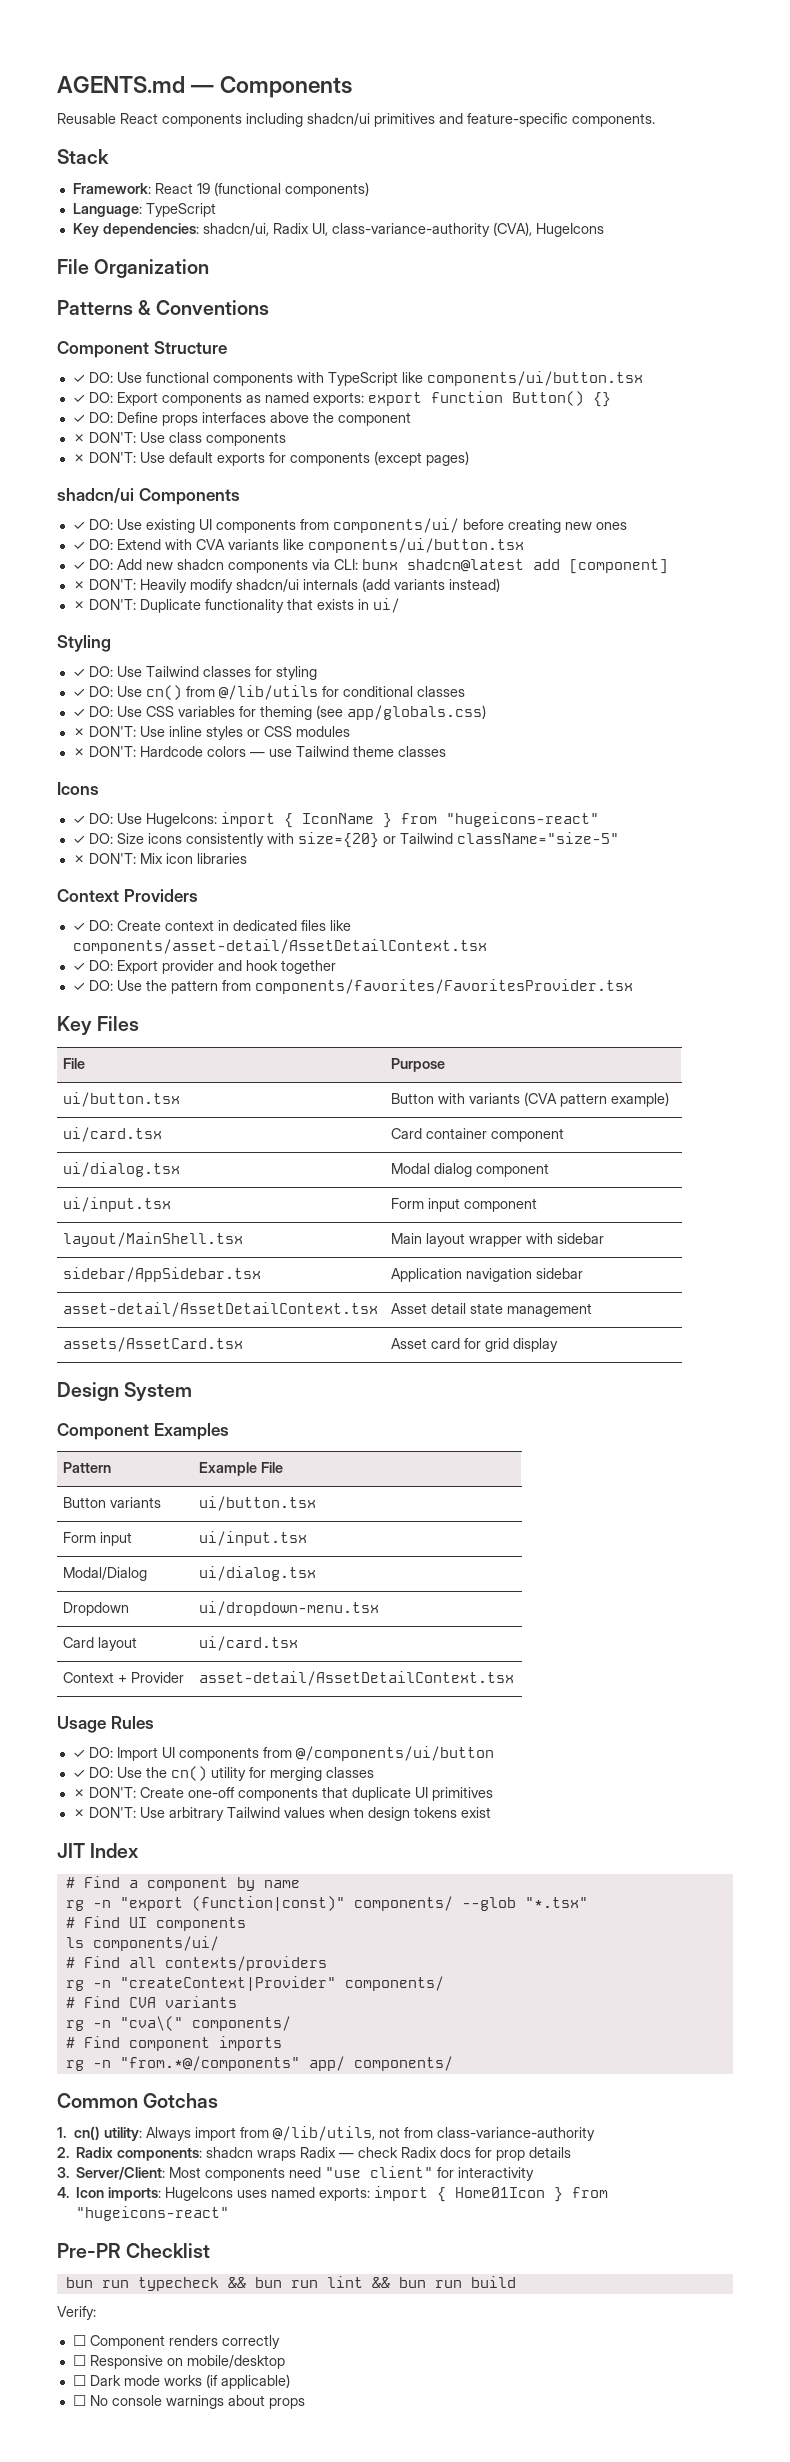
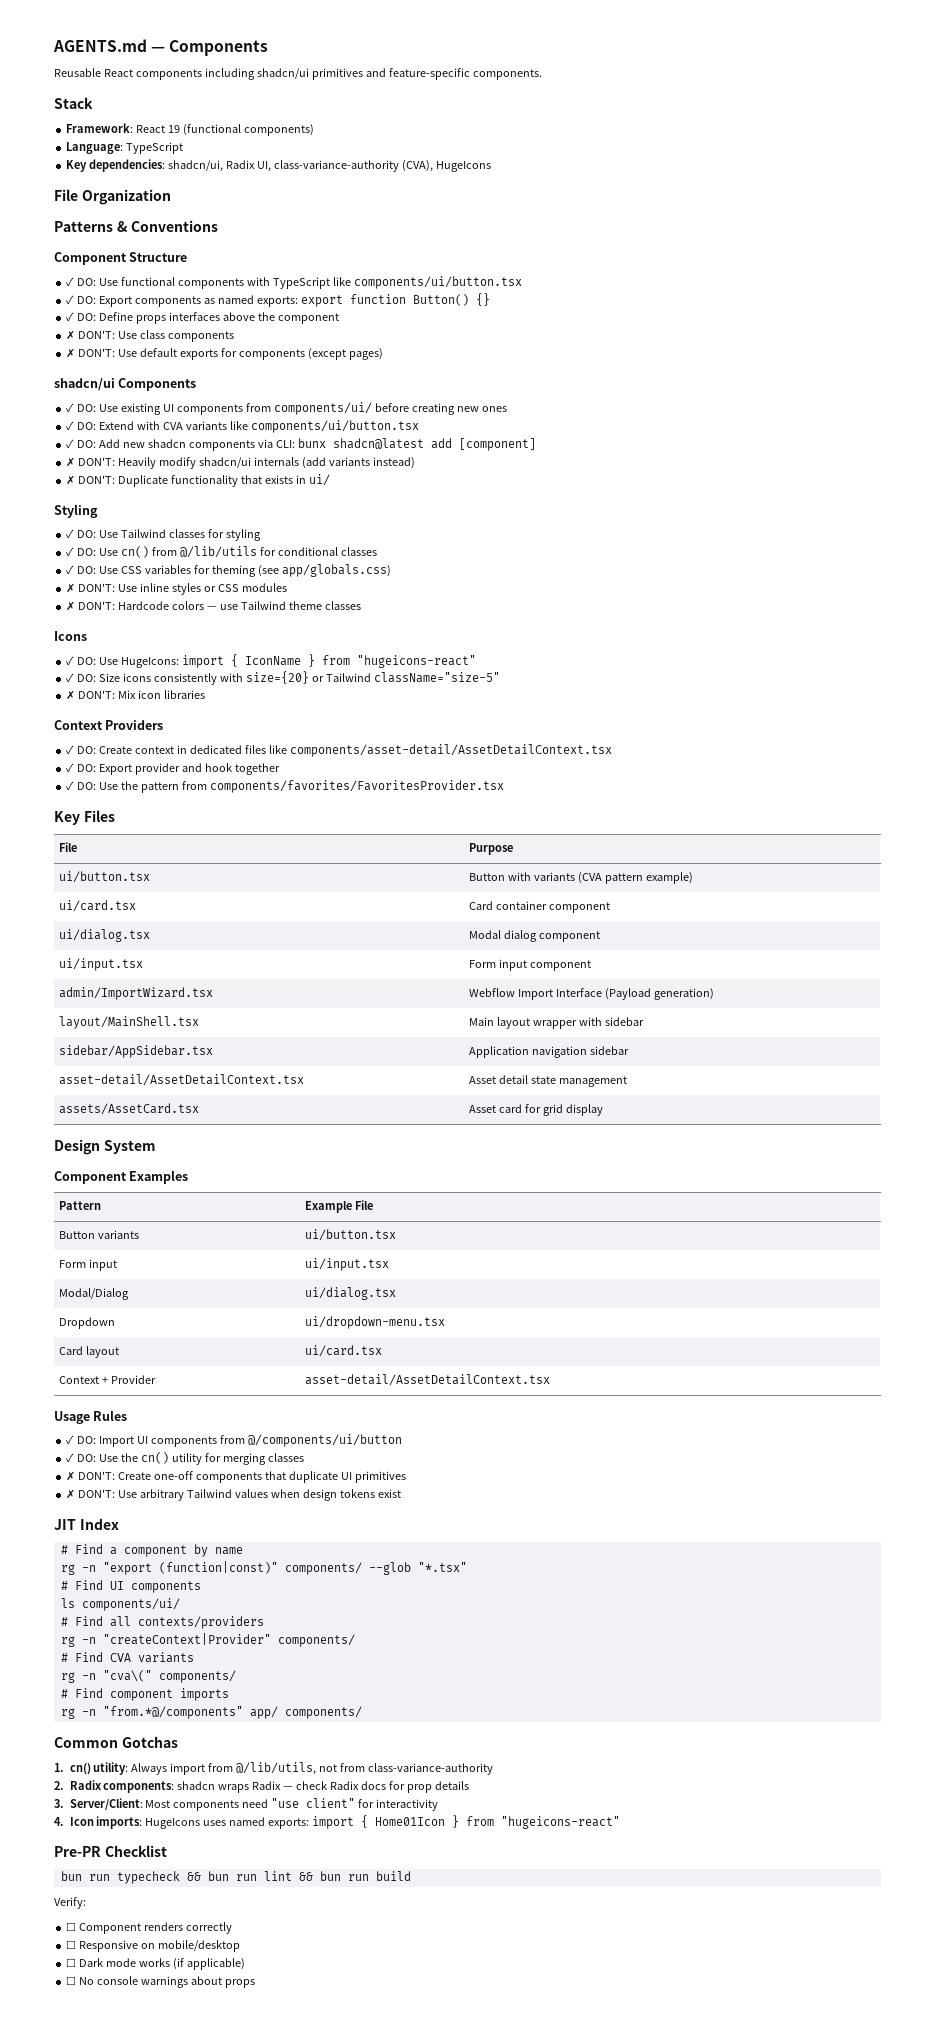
+ admin/ImportWizard.tsx | Webflow Import Interface (Payload generation)

